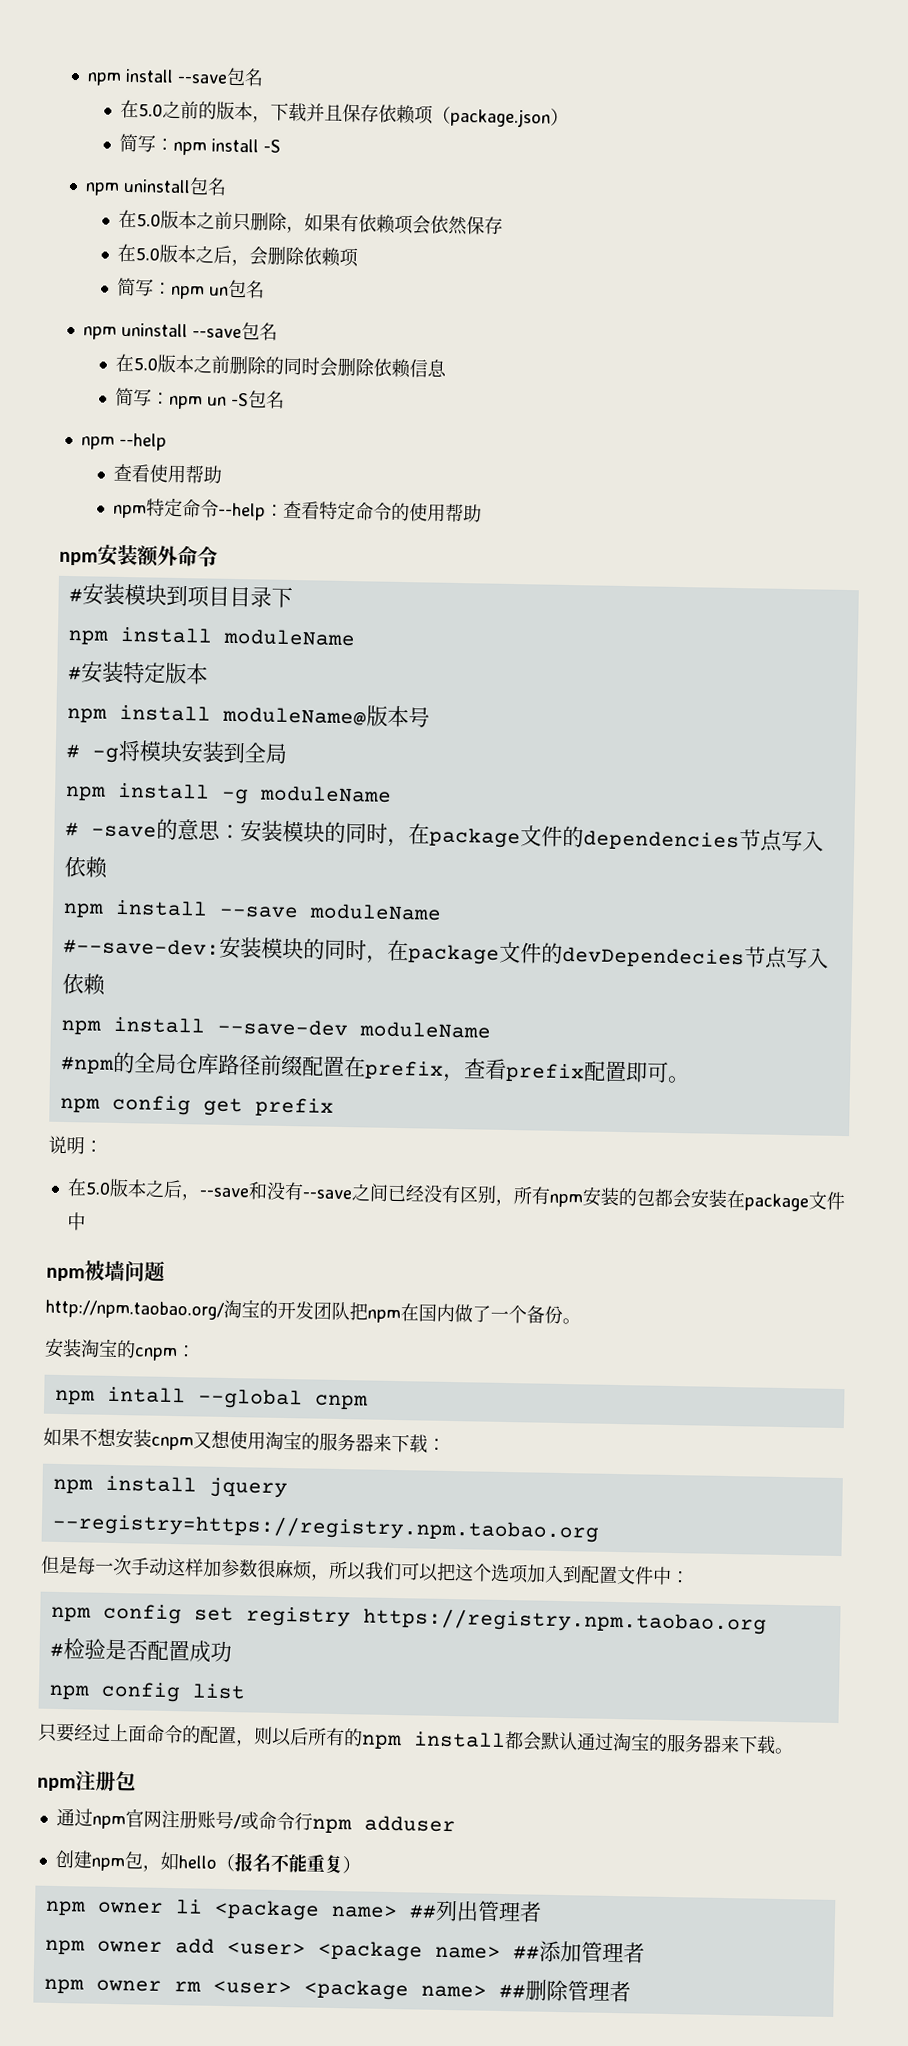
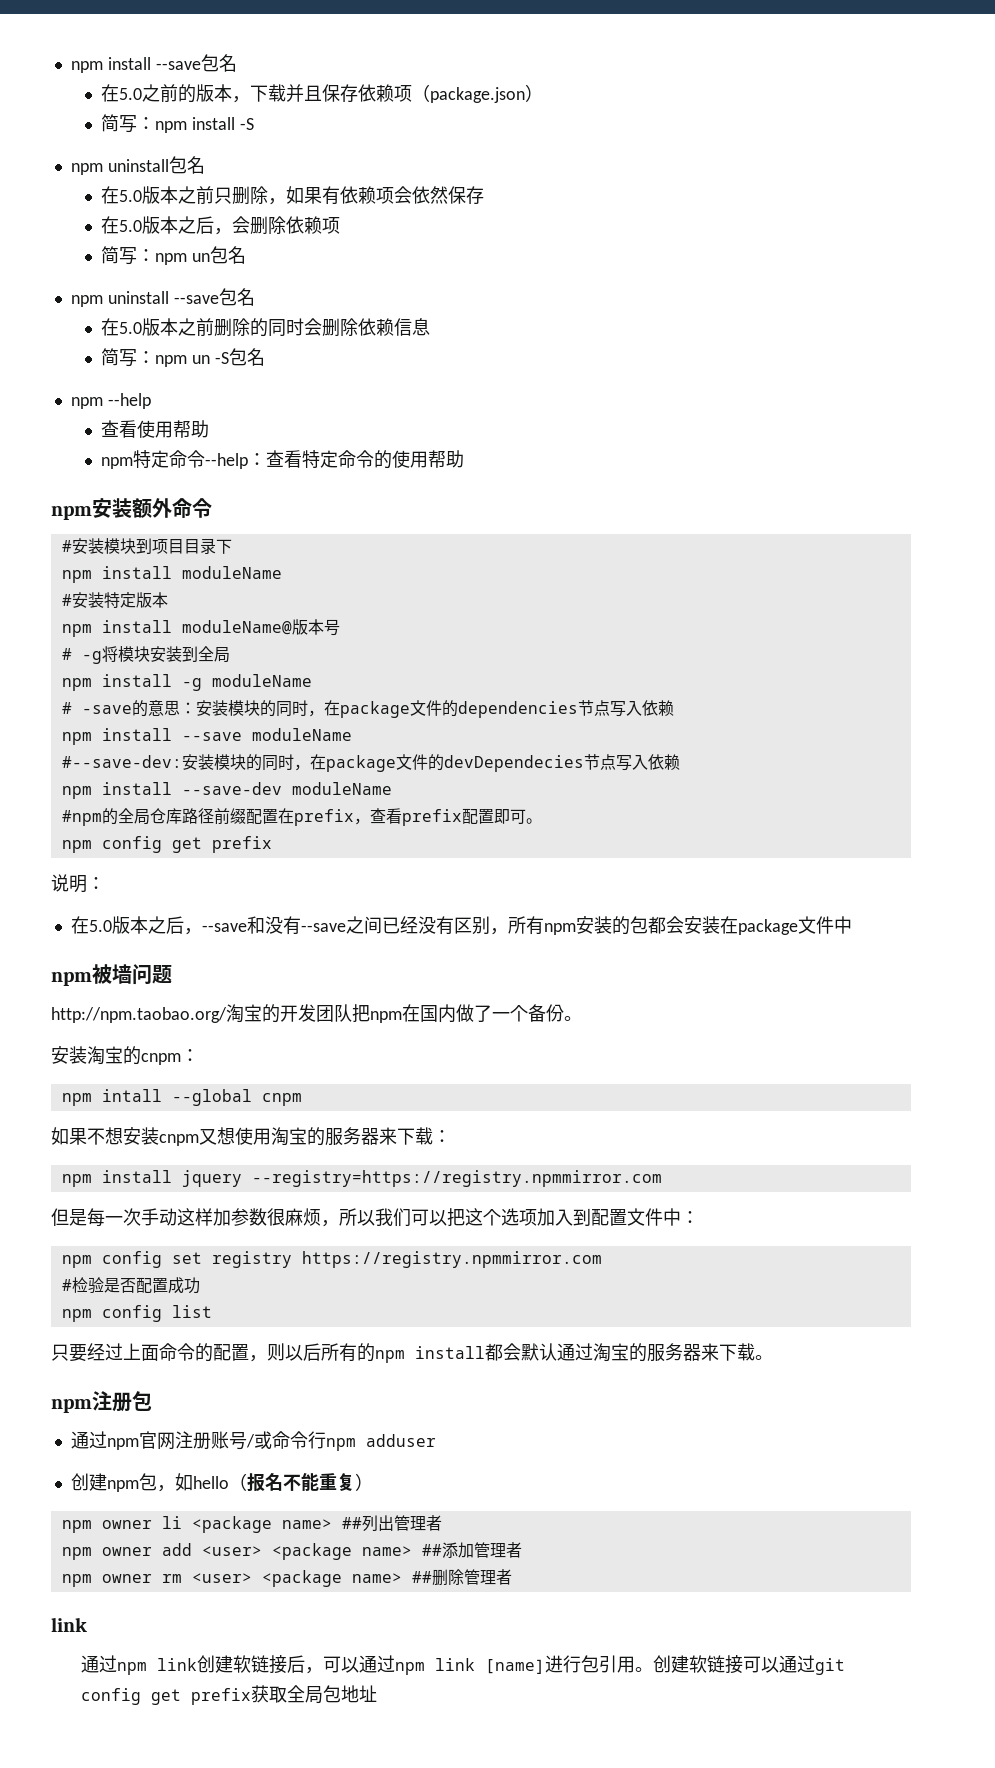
- npm install jquery --registry=https://registry.npm.taobao.org
+ npm install jquery --registry=https://registry.npmmirror.com
- npm config set registry https://registry.npm.taobao.org
+ npm config set registry https://registry.npmmirror.com
  npm owner rm <user> <package name> ##删除管理者
+ link
+ 通过npm link创建软链接后，可以通过npm link [name]进行包引用。创建软链接可以通过git config get prefix获取全局包地址

